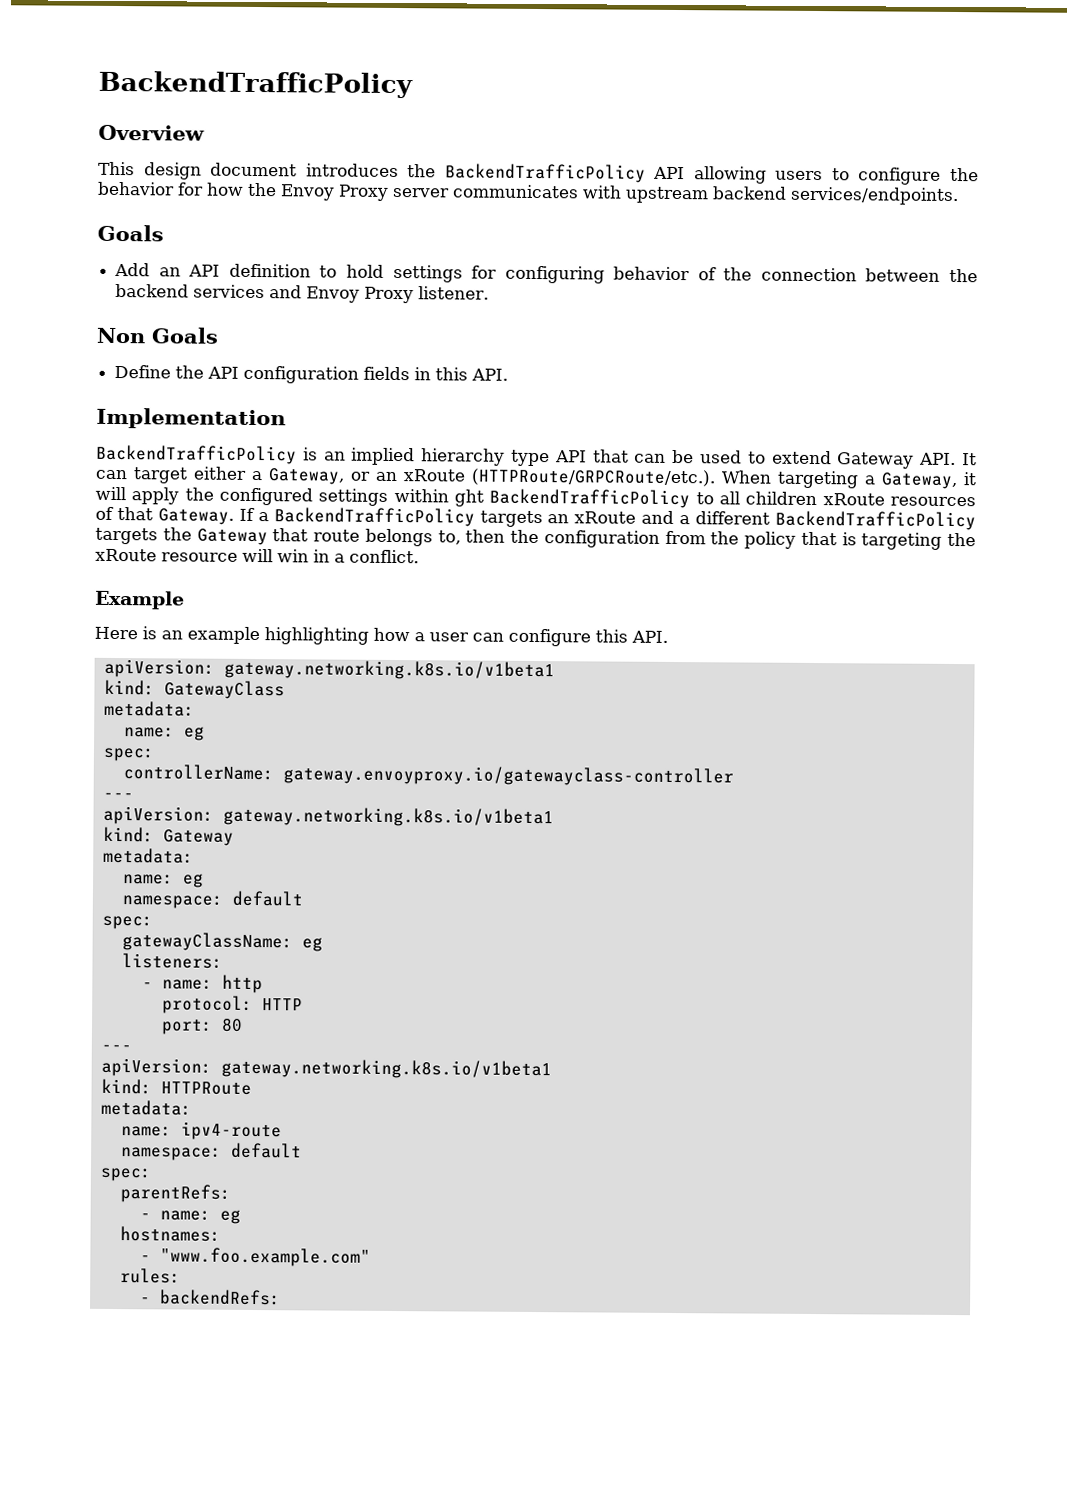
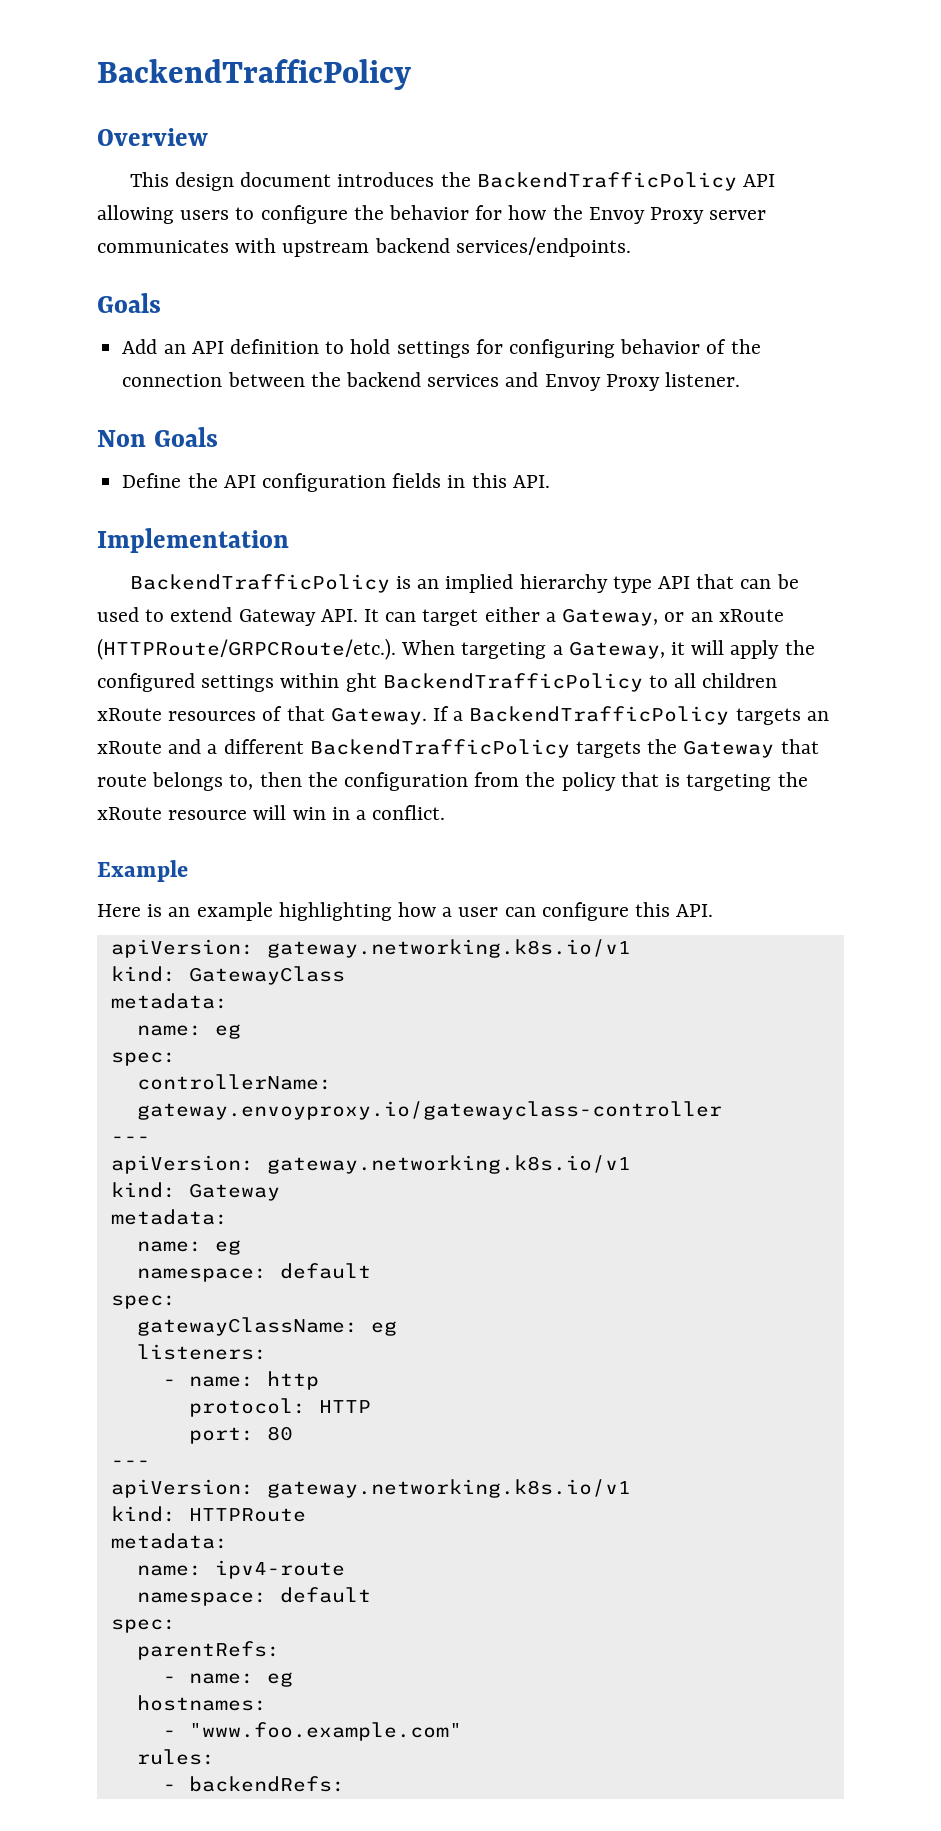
  Here is an example highlighting how a user can configure this API.
- apiVersion: gateway.networking.k8s.io/v1beta1
+ apiVersion: gateway.networking.k8s.io/v1
  controllerName: gateway.envoyproxy.io/gatewayclass-controller
  ---
- apiVersion: gateway.networking.k8s.io/v1beta1
+ apiVersion: gateway.networking.k8s.io/v1
  port: 80
  ---
- apiVersion: gateway.networking.k8s.io/v1beta1
+ apiVersion: gateway.networking.k8s.io/v1

